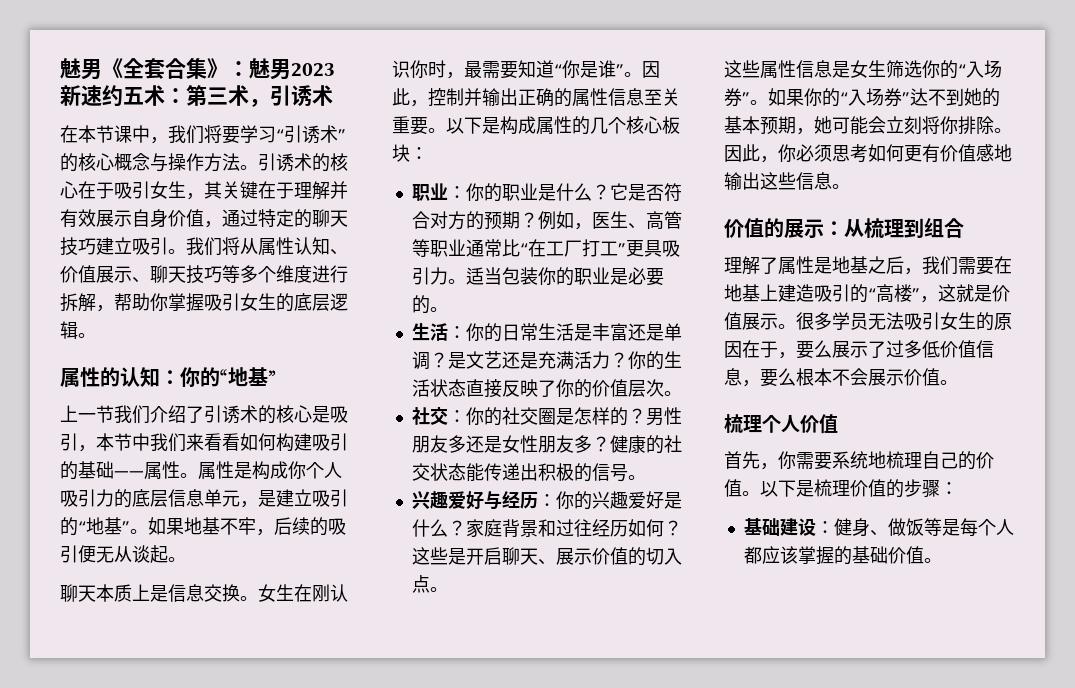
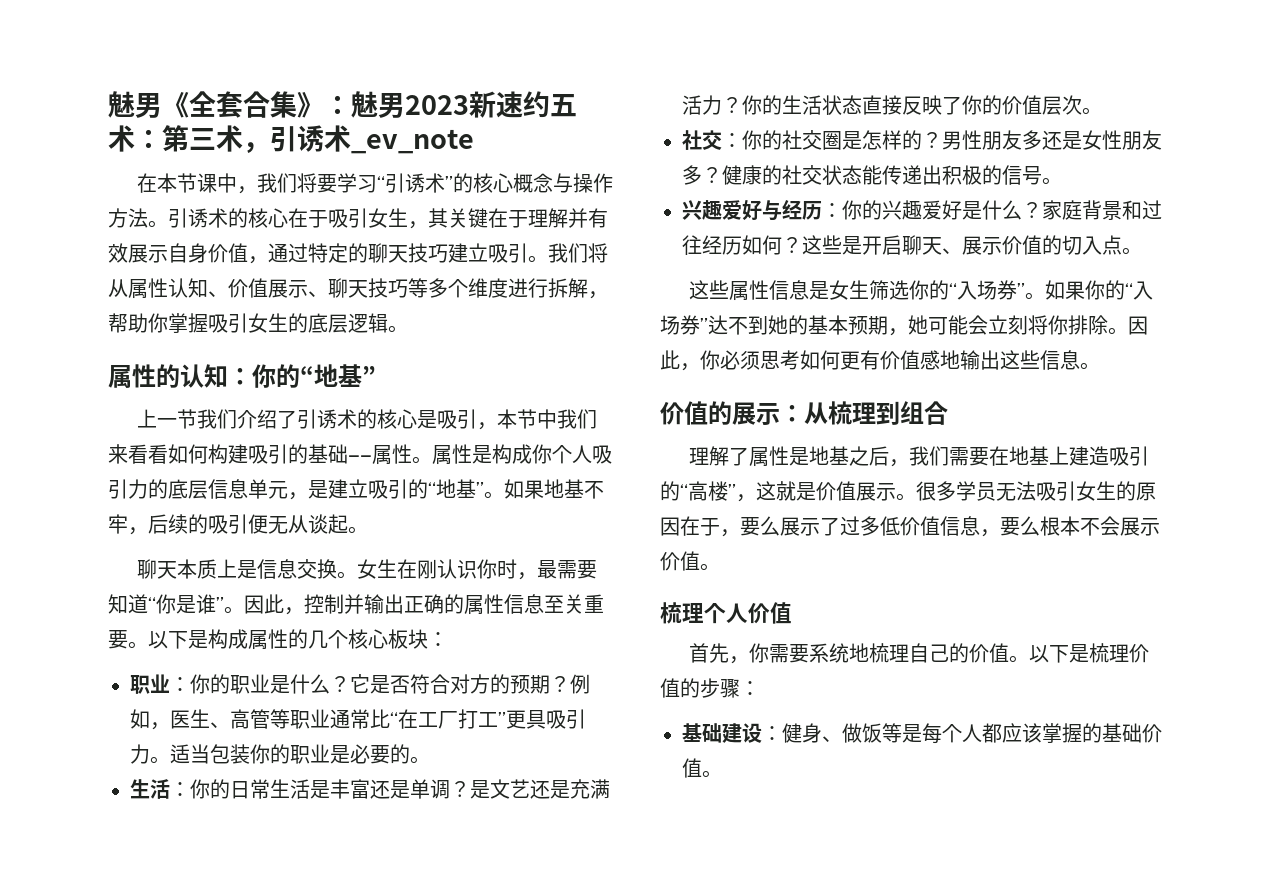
- 魅男《全套合集》：魅男2023新速约五术：第三术，引诱术
+ 魅男《全套合集》：魅男2023新速约五术：第三术，引诱术_ev_note

